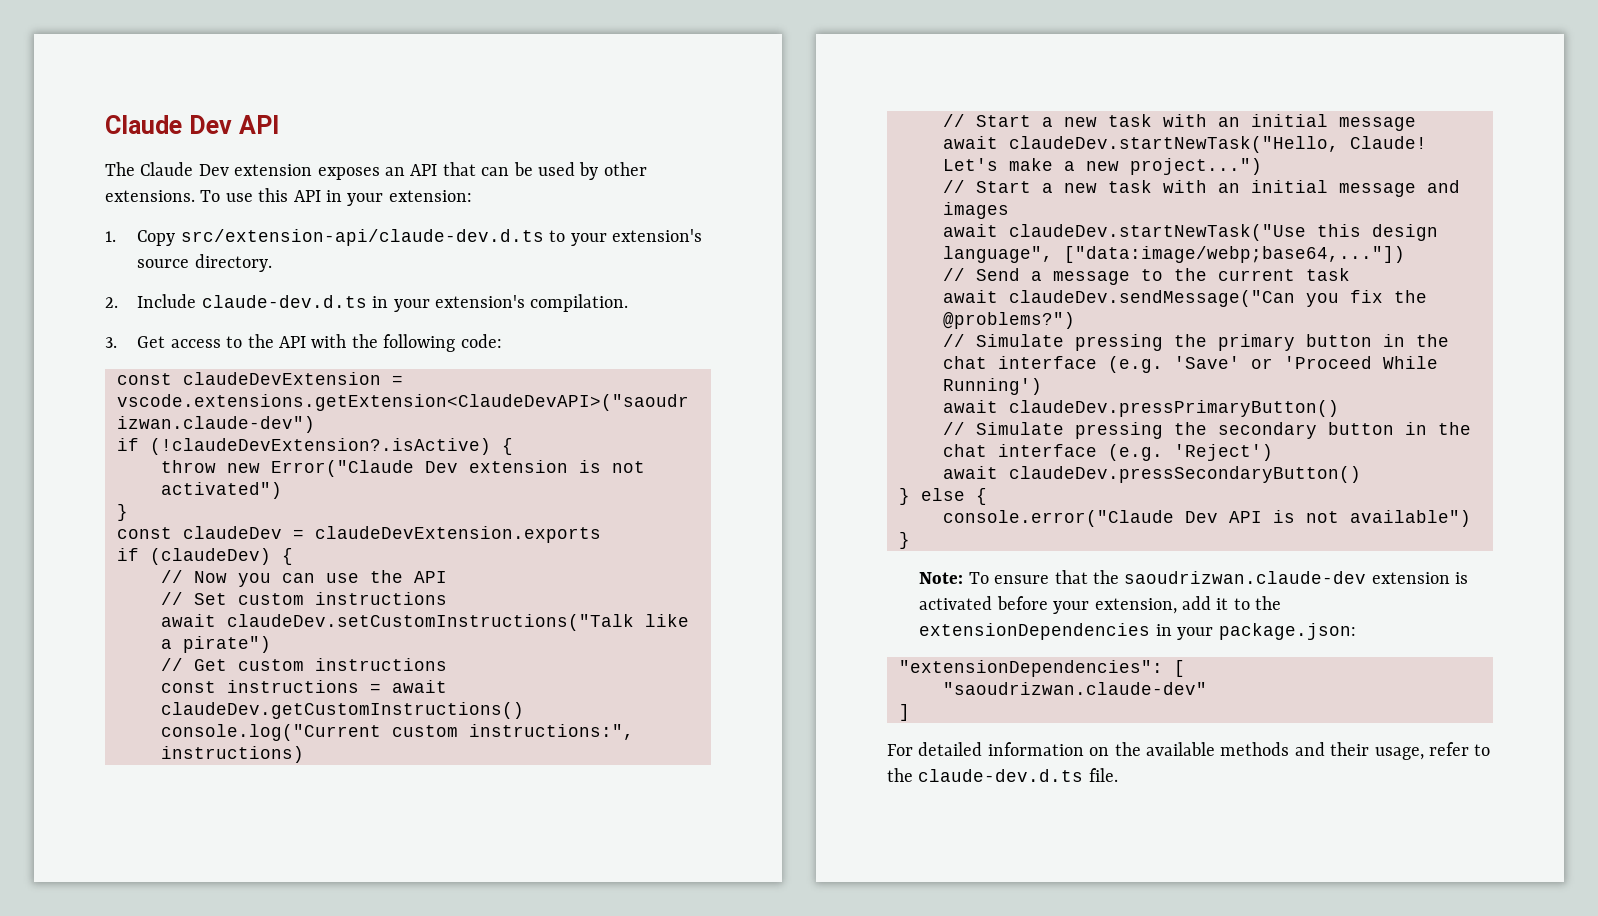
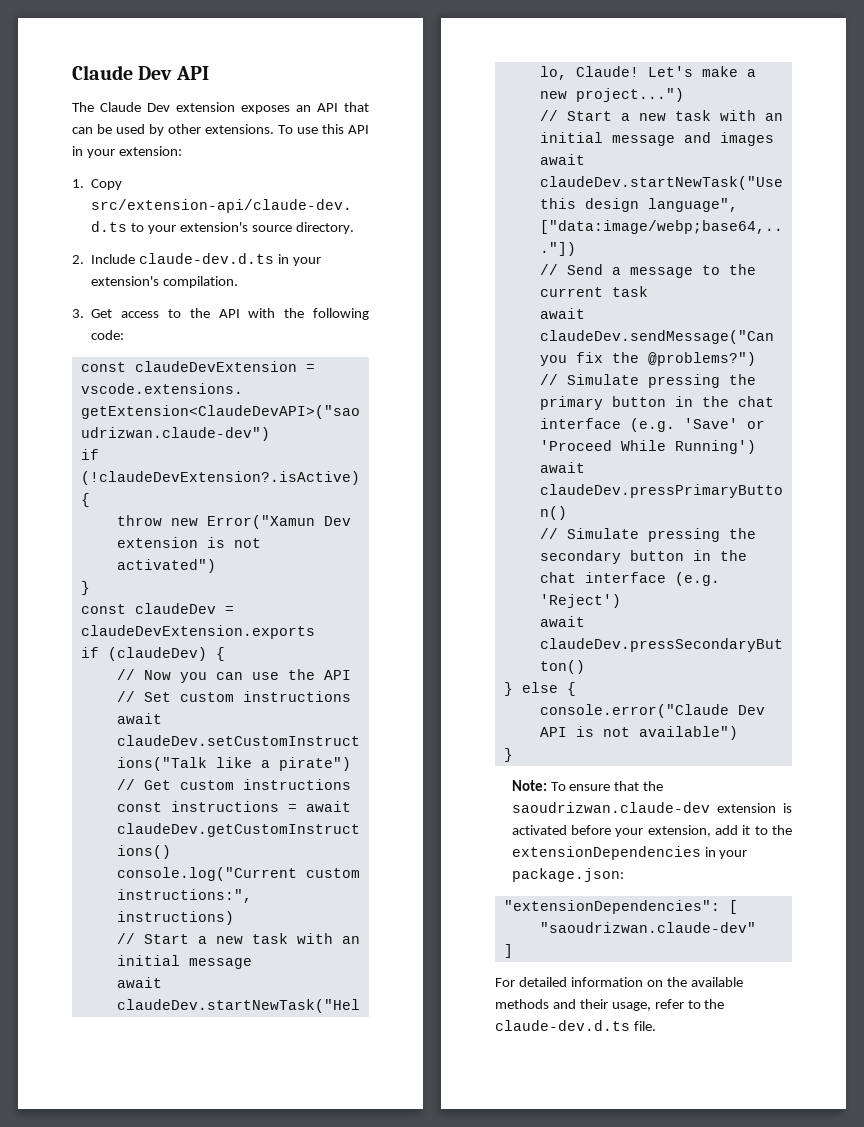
- throw new Error("Claude Dev extension is not activated")
+ throw new Error("Xamun Dev extension is not activated")

